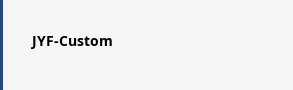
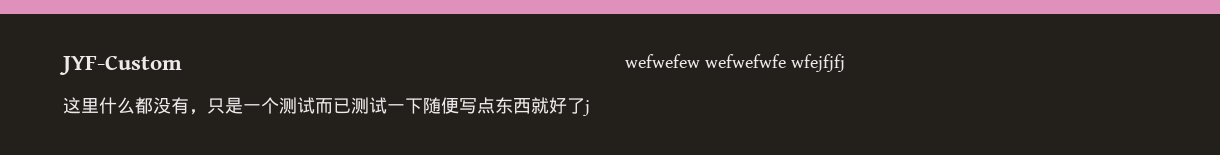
+ 这里什么都没有，只是一个测试而已测试一下随便写点东西就好了j wefwefew wefwefwfe wfejfjfj

